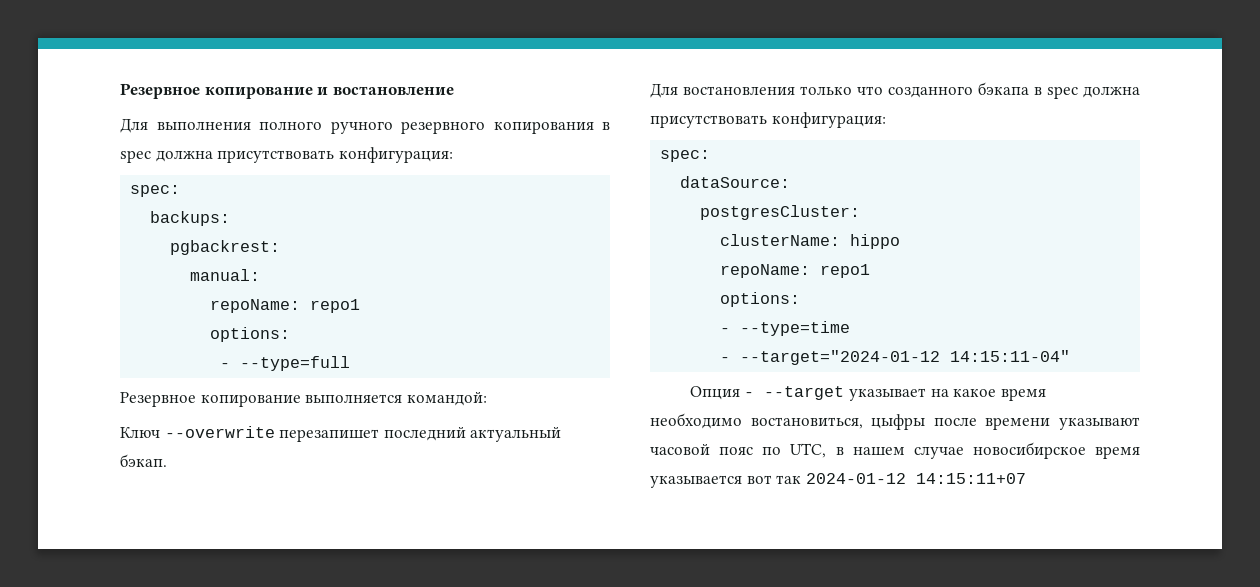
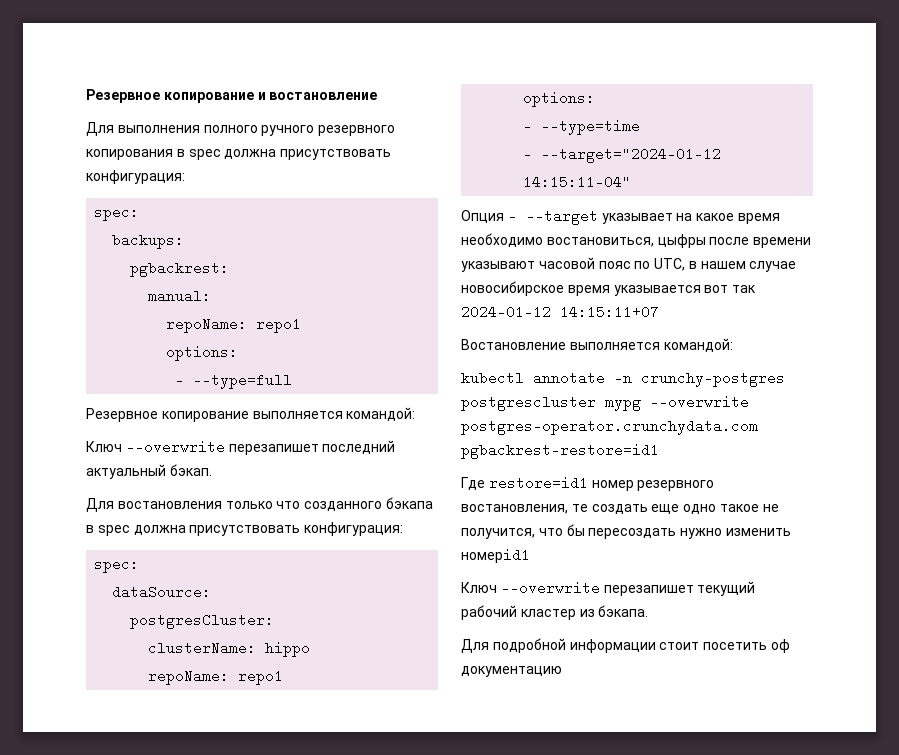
+ Востановление выполняется командой:
+ kubectl annotate -n crunchy-postgres postgrescluster mypg --overwrite postgres-operator.crunchydata.com pgbackrest-restore=id1
+ Где restore=id1 номер резервного востановления, те создать еще одно такое не получится, что бы пересоздать нужно изменить номерid1
+ Ключ --overwrite перезапишет текущий рабочий кластер из бэкапа.
+ Для подробной информации стоит посетить оф документацию

